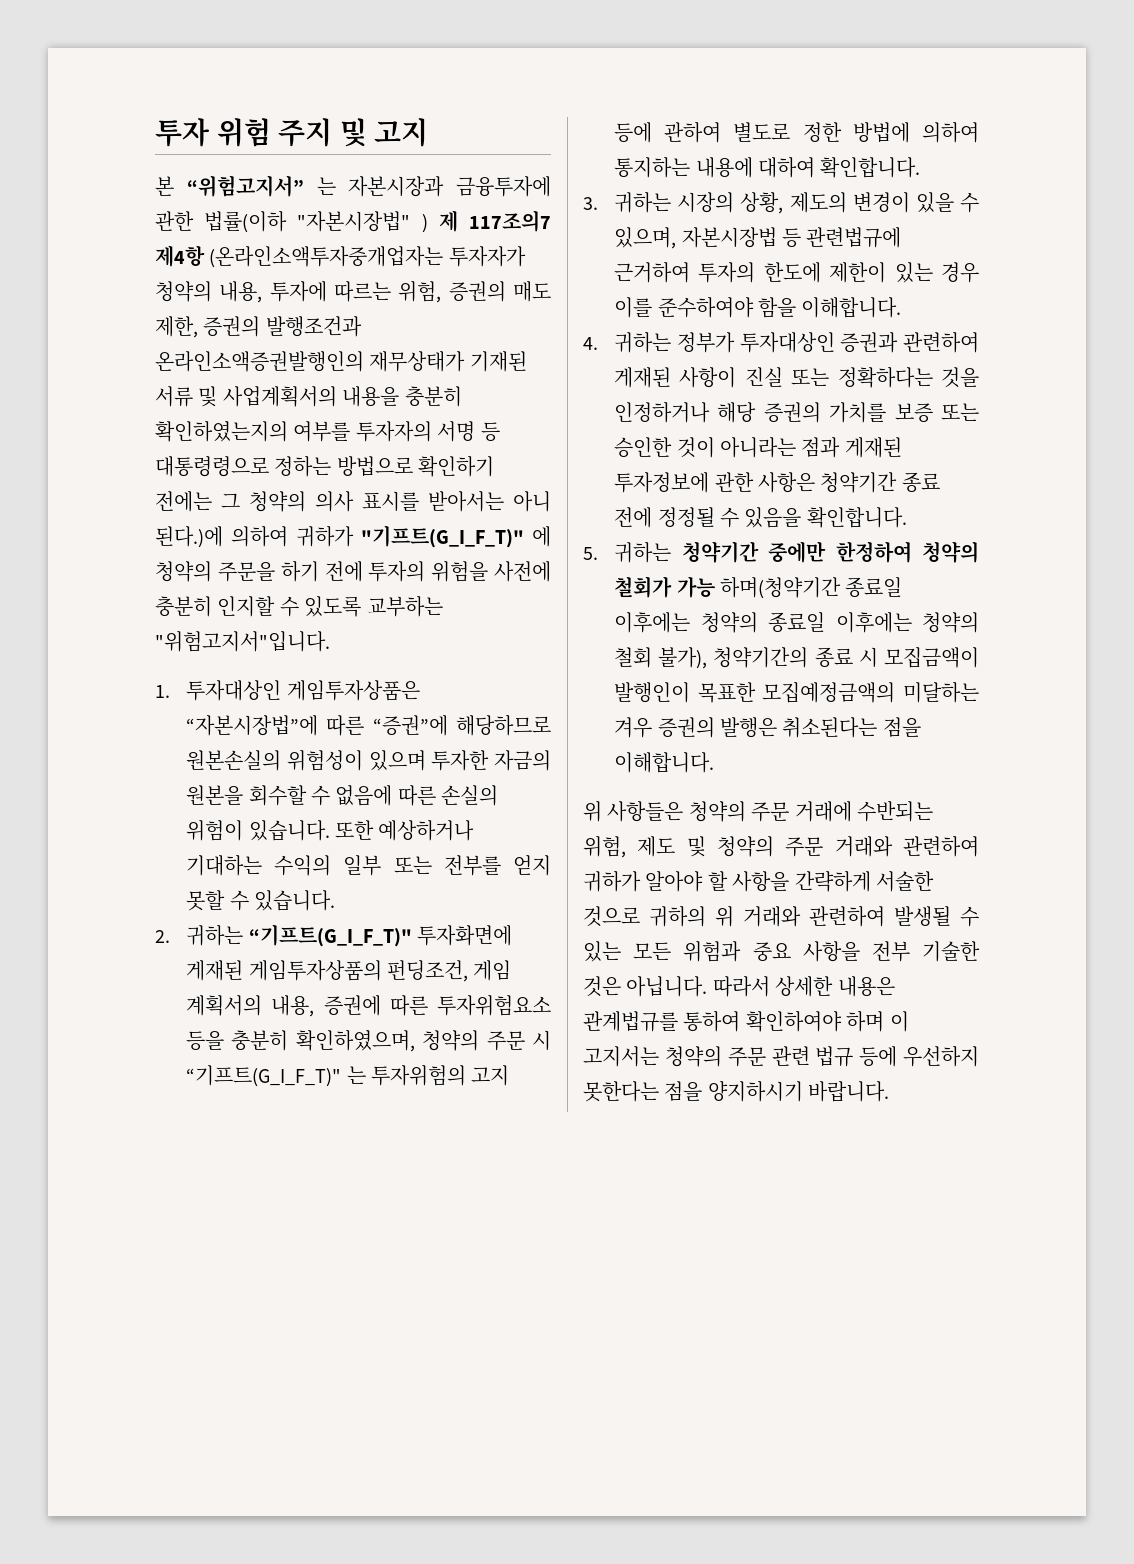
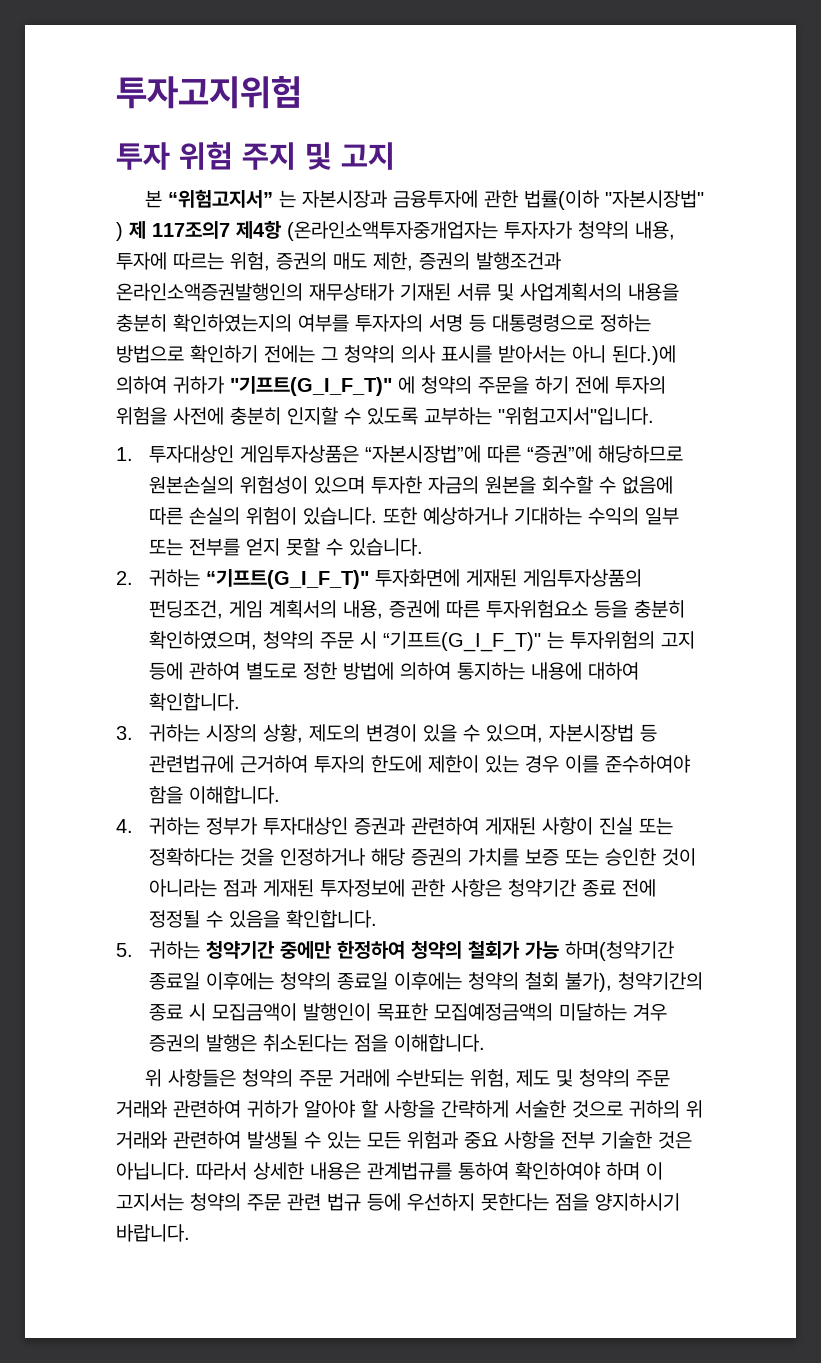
+ 투자고지위험

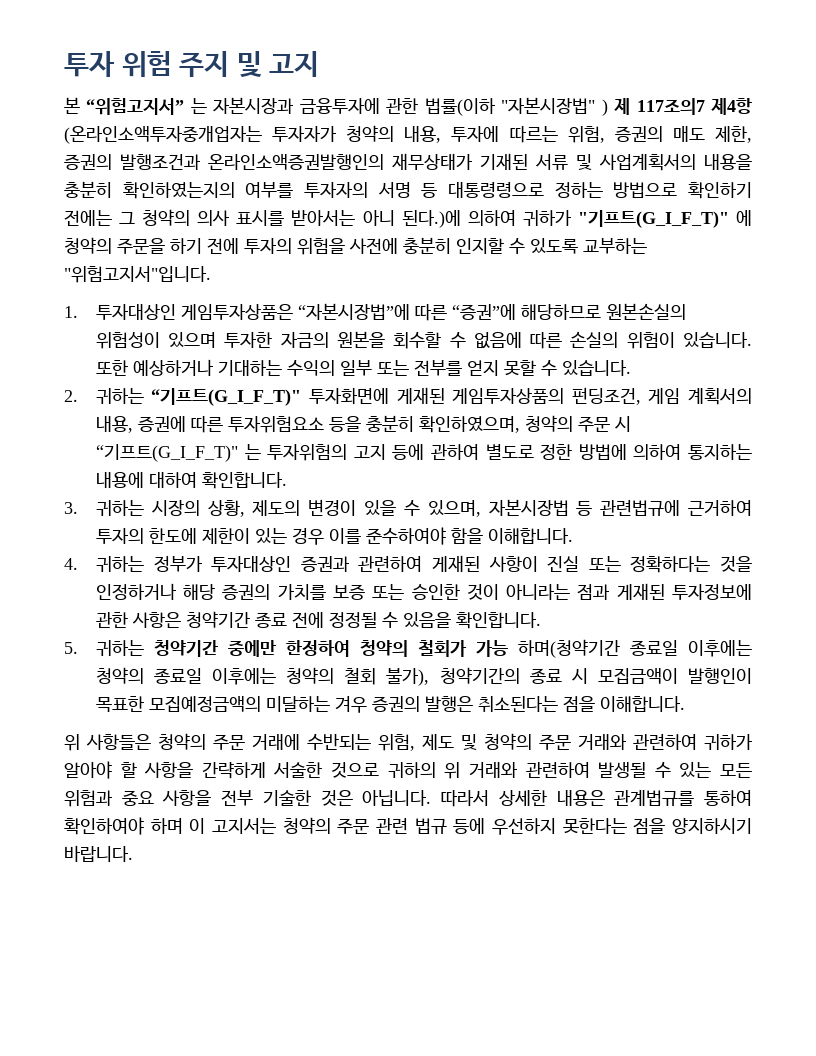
- 투자고지위험

